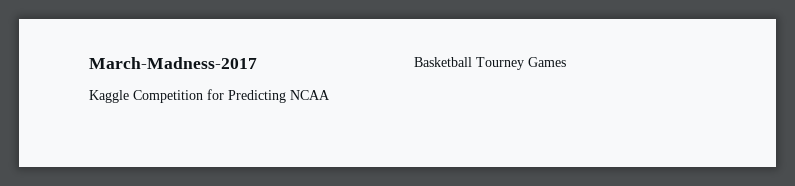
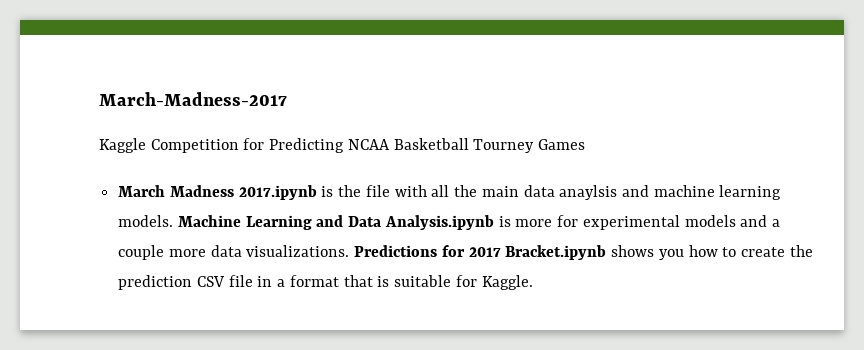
+ March Madness 2017.ipynb is the file with all the main data anaylsis and machine learning models. Machine Learning and Data Analysis.ipynb is more for experimental models and a couple more data visualizations. Predictions for 2017 Bracket.ipynb shows you how to create the prediction CSV file in a format that is suitable for Kaggle.

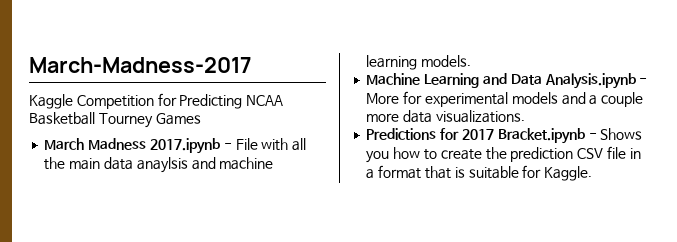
- March Madness 2017.ipynb is the file with all the main data anaylsis and machine learning models. Machine Learning and Data Analysis.ipynb is more for experimental models and a couple more data visualizations. Predictions for 2017 Bracket.ipynb shows you how to create the prediction CSV file in a format that is suitable for Kaggle.
+ March Madness 2017.ipynb - File with all the main data anaylsis and machine learning models.
+ Machine Learning and Data Analysis.ipynb - More for experimental models and a couple more data visualizations.
+ Predictions for 2017 Bracket.ipynb - Shows you how to create the prediction CSV file in a format that is suitable for Kaggle.

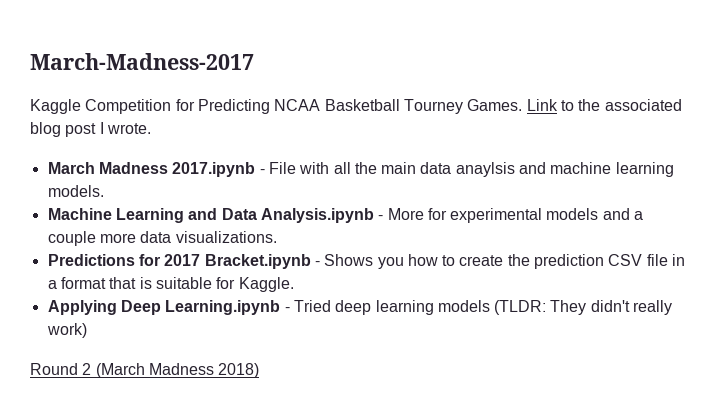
- Kaggle Competition for Predicting NCAA Basketball Tourney Games
+ Kaggle Competition for Predicting NCAA Basketball Tourney Games. Link to the associated blog post I wrote.
+ Applying Deep Learning.ipynb - Tried deep learning models (TLDR: They didn't really work)
+ Round 2 (March Madness 2018)

